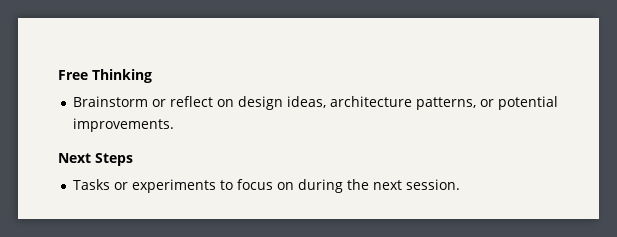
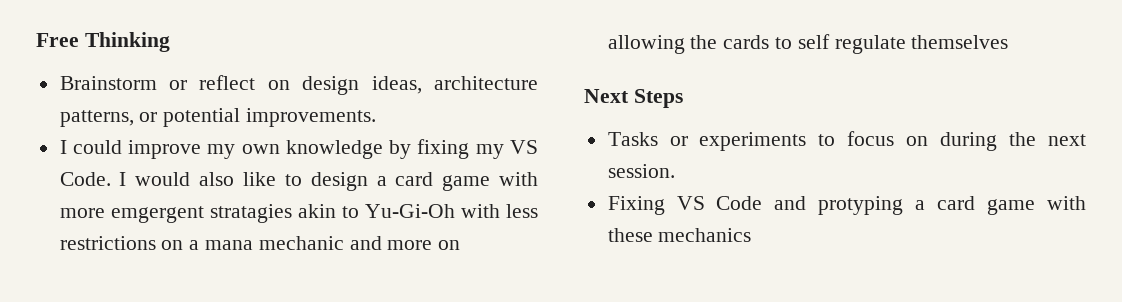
+ I could improve my own knowledge by fixing my VS Code. I would also like to design a card game with more emgergent stratagies akin to Yu-Gi-Oh with less restrictions on a mana mechanic and more on allowing the cards to self regulate themselves
+ Fixing VS Code and protyping a card game with these mechanics

